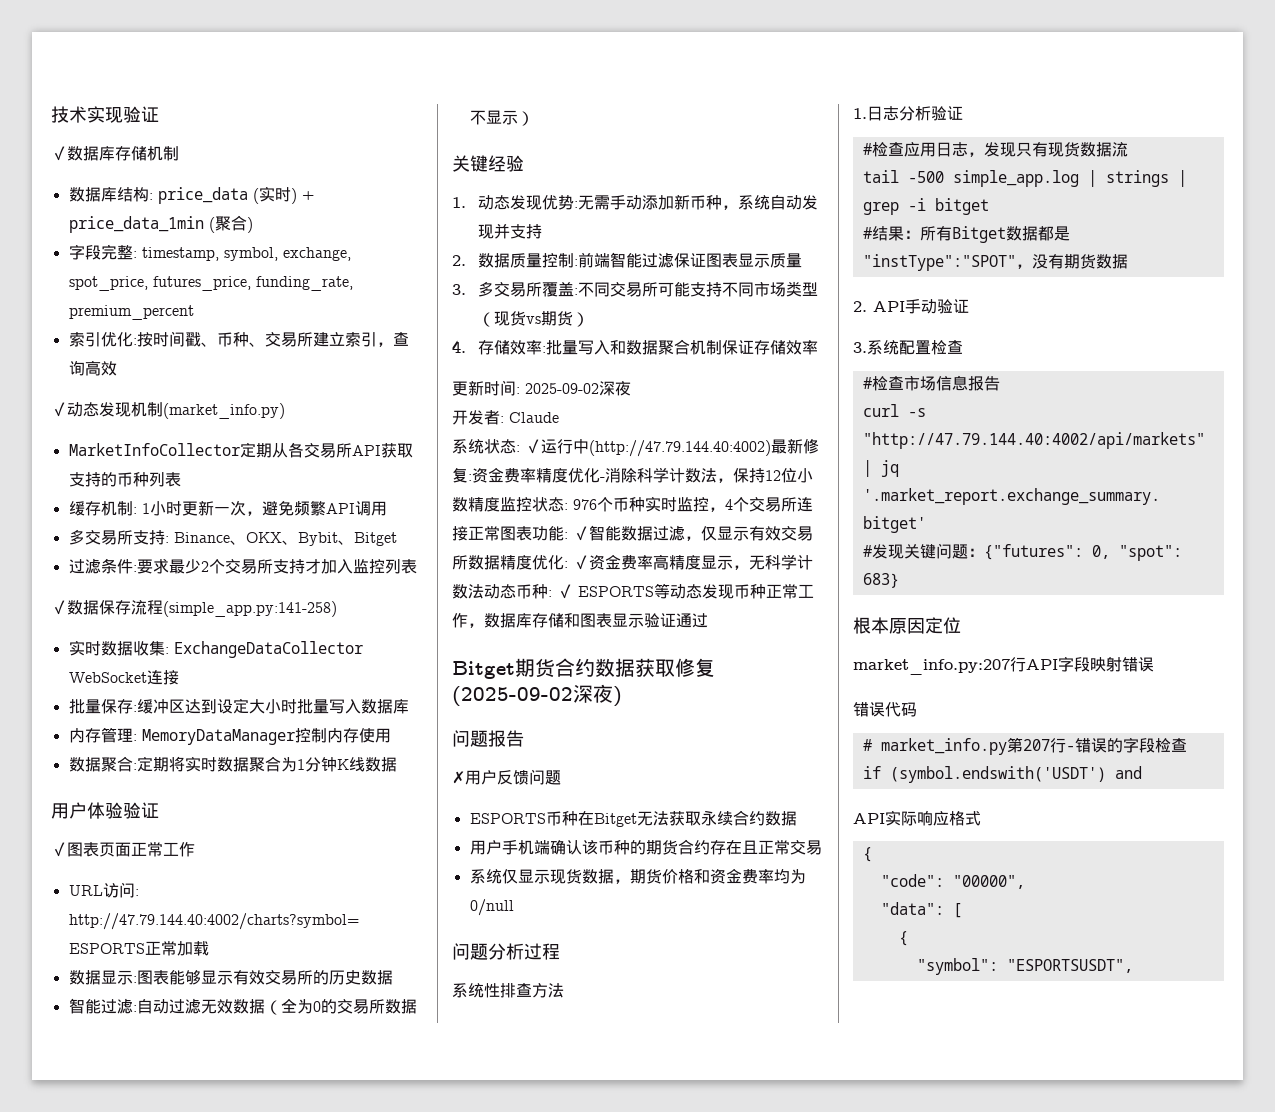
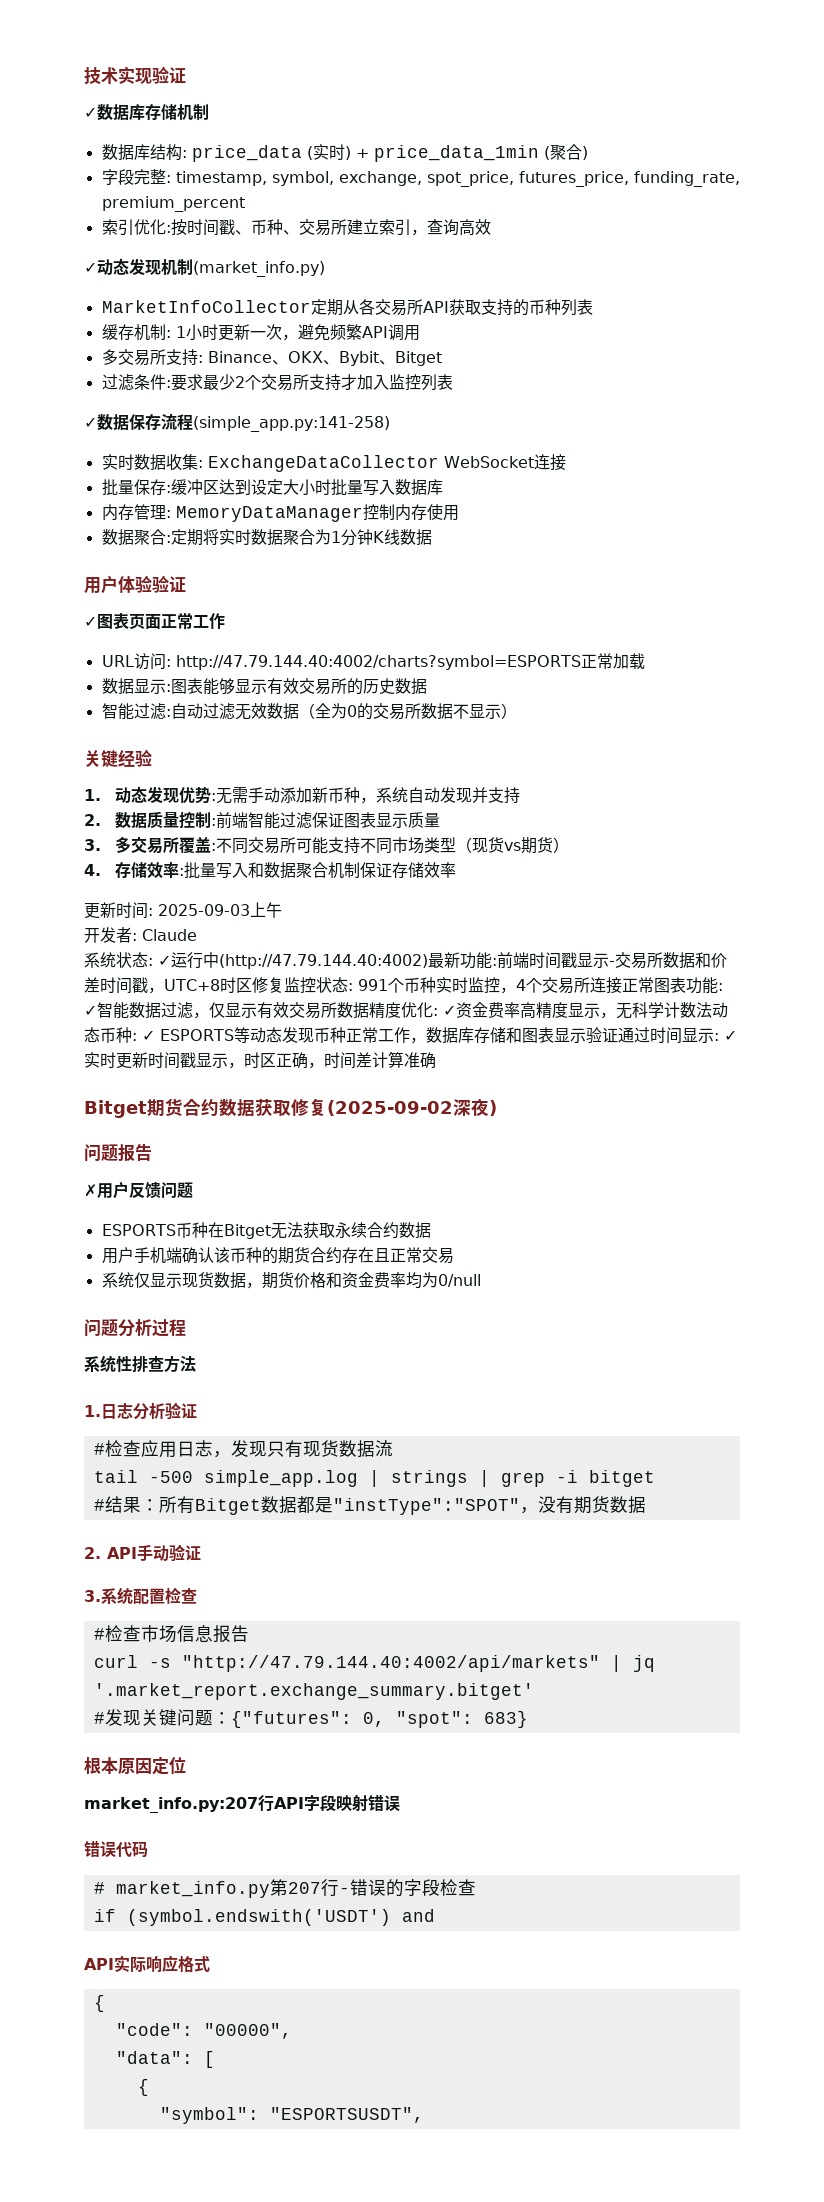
- 更新时间: 2025-09-02深夜
+ 更新时间: 2025-09-03上午
- ✓运行中(http://47.79.144.40:4002)最新修复:资金费率精度优化-消除科学计数法，保持12位小数精度监控状态:
+ ✓运行中(http://47.79.144.40:4002)最新功能:前端时间戳显示-交易所数据和价差时间戳，UTC+8时区修复监控状态:
- 976个币种实时监控，4个交易所连接正常图表功能:
+ 991个币种实时监控，4个交易所连接正常图表功能:
- ✓ ESPORTS等动态发现币种正常工作，数据库存储和图表显示验证通过
+ ✓ ESPORTS等动态发现币种正常工作，数据库存储和图表显示验证通过时间显示: ✓实时更新时间戳显示，时区正确，时间差计算准确

